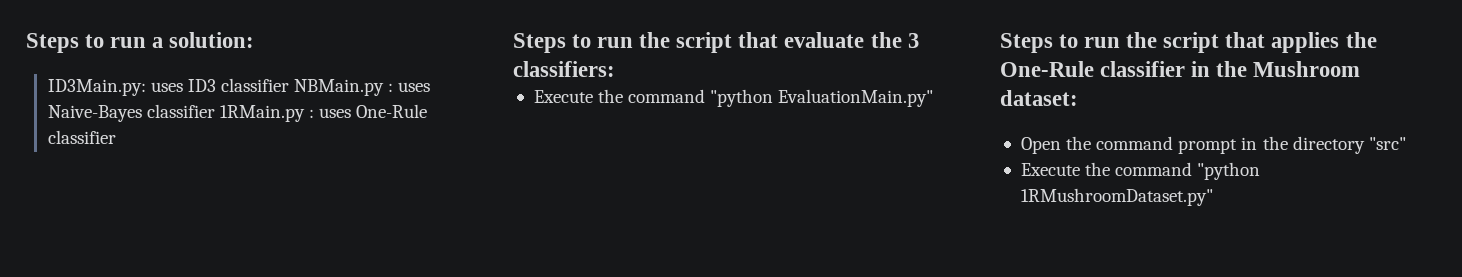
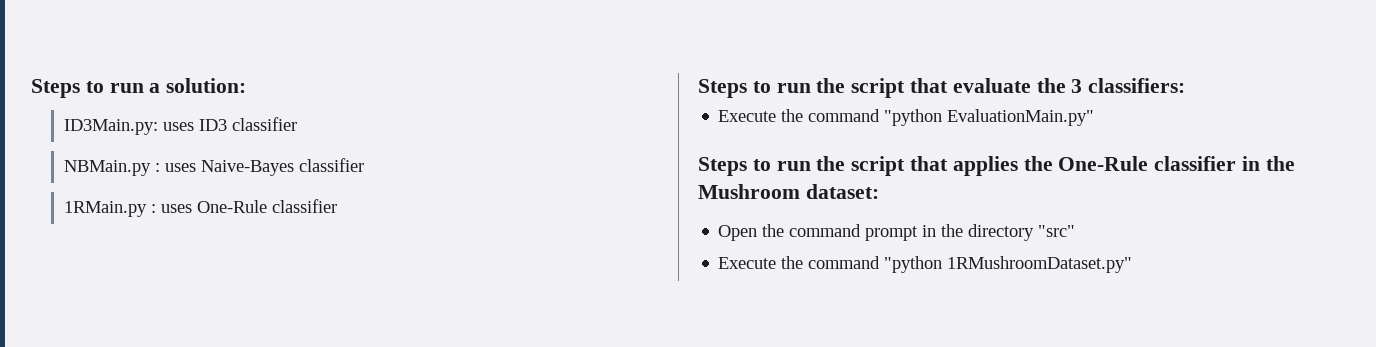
- ID3Main.py: uses ID3 classifier NBMain.py : uses Naive-Bayes classifier 1RMain.py : uses One-Rule classifier
+ ID3Main.py: uses ID3 classifier
+ NBMain.py : uses Naive-Bayes classifier
+ 1RMain.py : uses One-Rule classifier

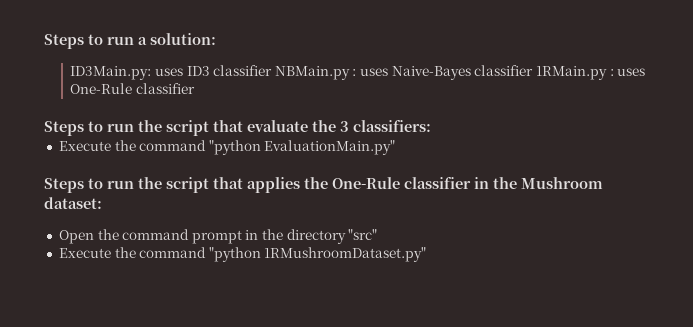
- ID3Main.py: uses ID3 classifier
- NBMain.py : uses Naive-Bayes classifier
- 1RMain.py : uses One-Rule classifier
+ ID3Main.py: uses ID3 classifier NBMain.py : uses Naive-Bayes classifier 1RMain.py : uses One-Rule classifier

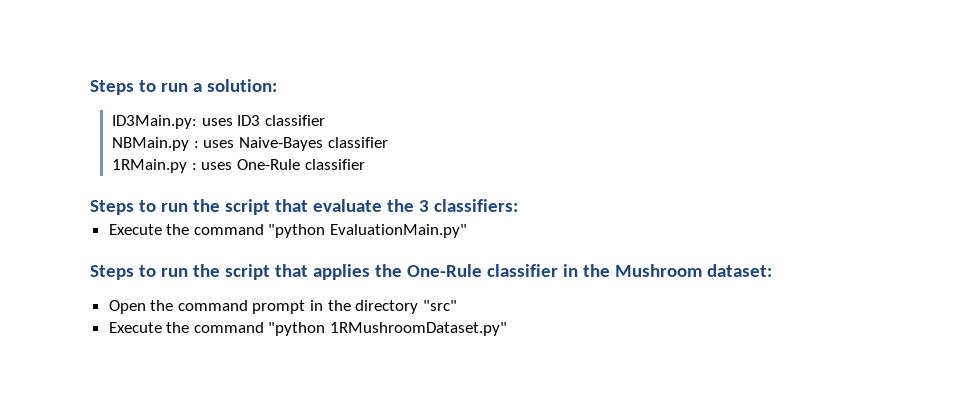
- ID3Main.py: uses ID3 classifier NBMain.py : uses Naive-Bayes classifier 1RMain.py : uses One-Rule classifier
+ ID3Main.py: uses ID3 classifier
+ NBMain.py : uses Naive-Bayes classifier
+ 1RMain.py : uses One-Rule classifier

